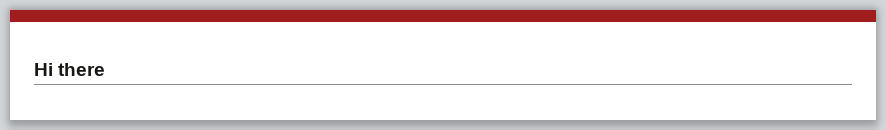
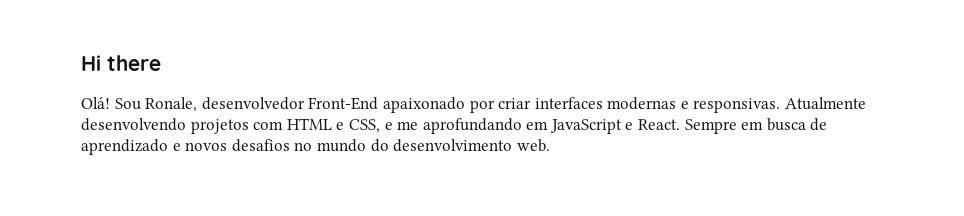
+ Olá! Sou Ronale, desenvolvedor Front-End apaixonado por criar interfaces modernas e responsivas. Atualmente desenvolvendo projetos com HTML e CSS, e me aprofundando em JavaScript e React. Sempre em busca de aprendizado e novos desafios no mundo do desenvolvimento web.

